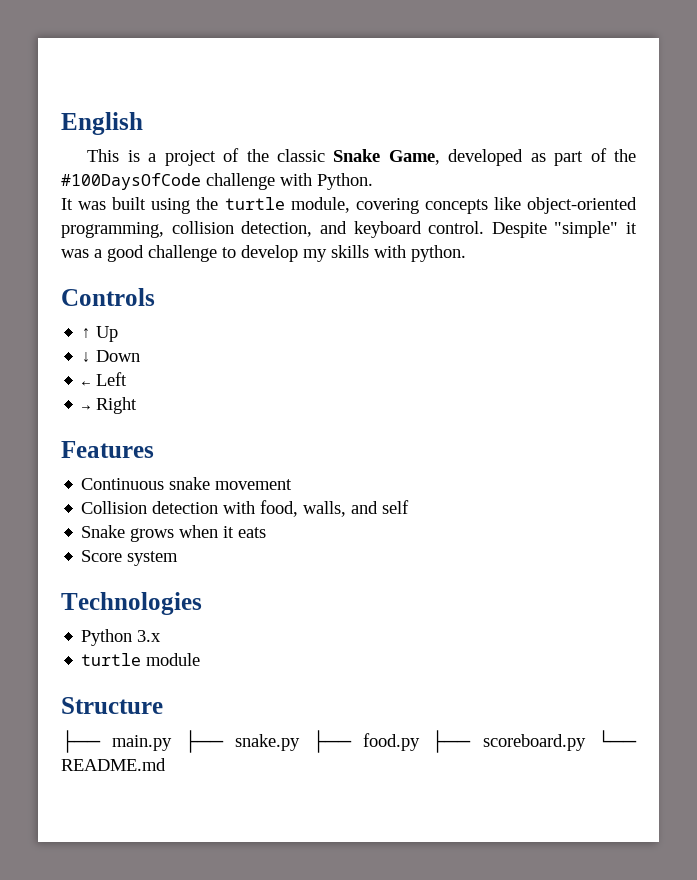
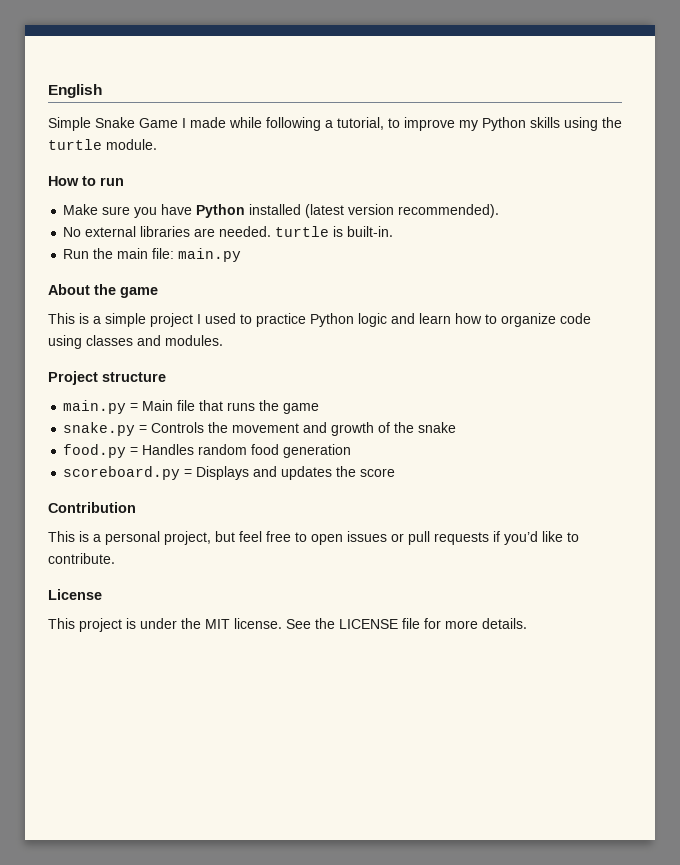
- This is a project of the classic Snake Game, developed as part of the #100DaysOfCode challenge with Python.
- It was built using the turtle module, covering concepts like object-oriented programming, collision detection, and keyboard control. Despite "simple" it was a good challenge to develop my skills with python.
- Controls
- ↑ Up
- ↓ Down
- ← Left
- → Right
- Features
- Continuous snake movement
- Collision detection with food, walls, and self
- Snake grows when it eats
- Score system
- Technologies
- Python 3.x
- turtle module
- Structure
- ├── main.py ├── snake.py ├── food.py ├── scoreboard.py └── README.md
+ Simple Snake Game I made while following a tutorial, to improve my Python skills using the turtle module.
+ How to run
+ Make sure you have Python installed (latest version recommended).
+ No external libraries are needed. turtle is built-in.
+ Run the main file: main.py
+ About the game
+ This is a simple project I used to practice Python logic and learn how to organize code using classes and modules.
+ Project structure
+ main.py = Main file that runs the game
+ snake.py = Controls the movement and growth of the snake
+ food.py = Handles random food generation
+ scoreboard.py = Displays and updates the score
+ Contribution
+ This is a personal project, but feel free to open issues or pull requests if you’d like to contribute.
+ License
+ This project is under the MIT license. See the LICENSE file for more details.

